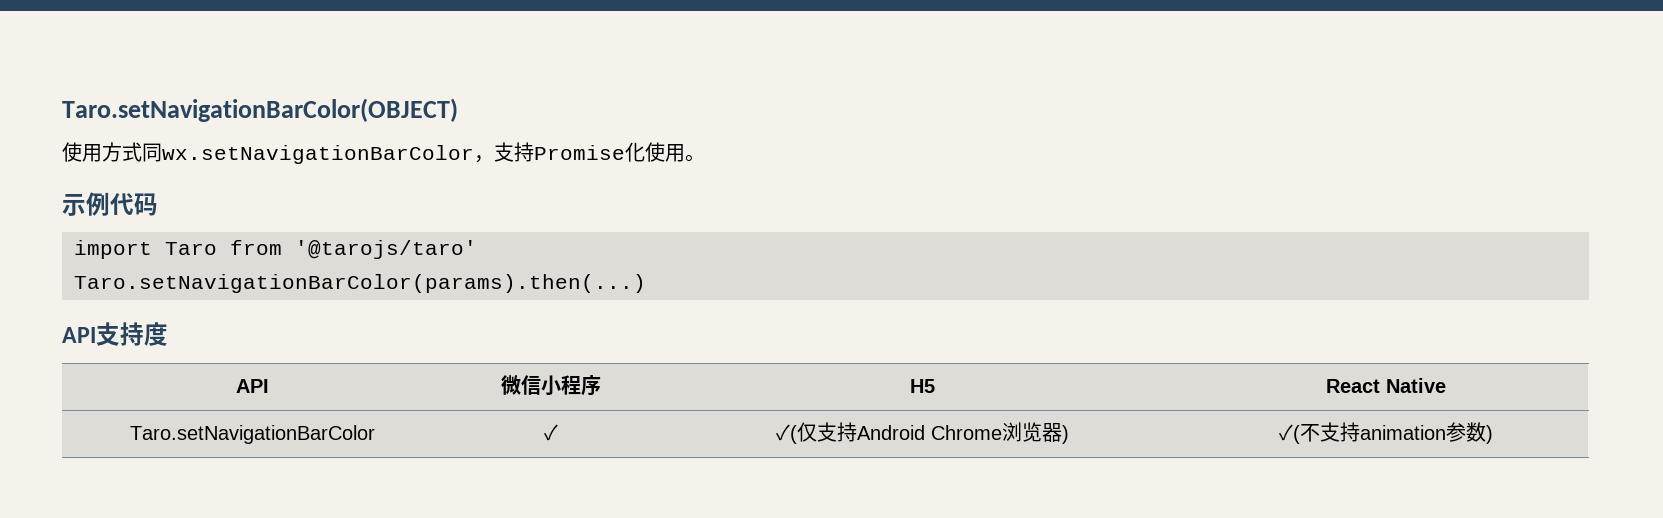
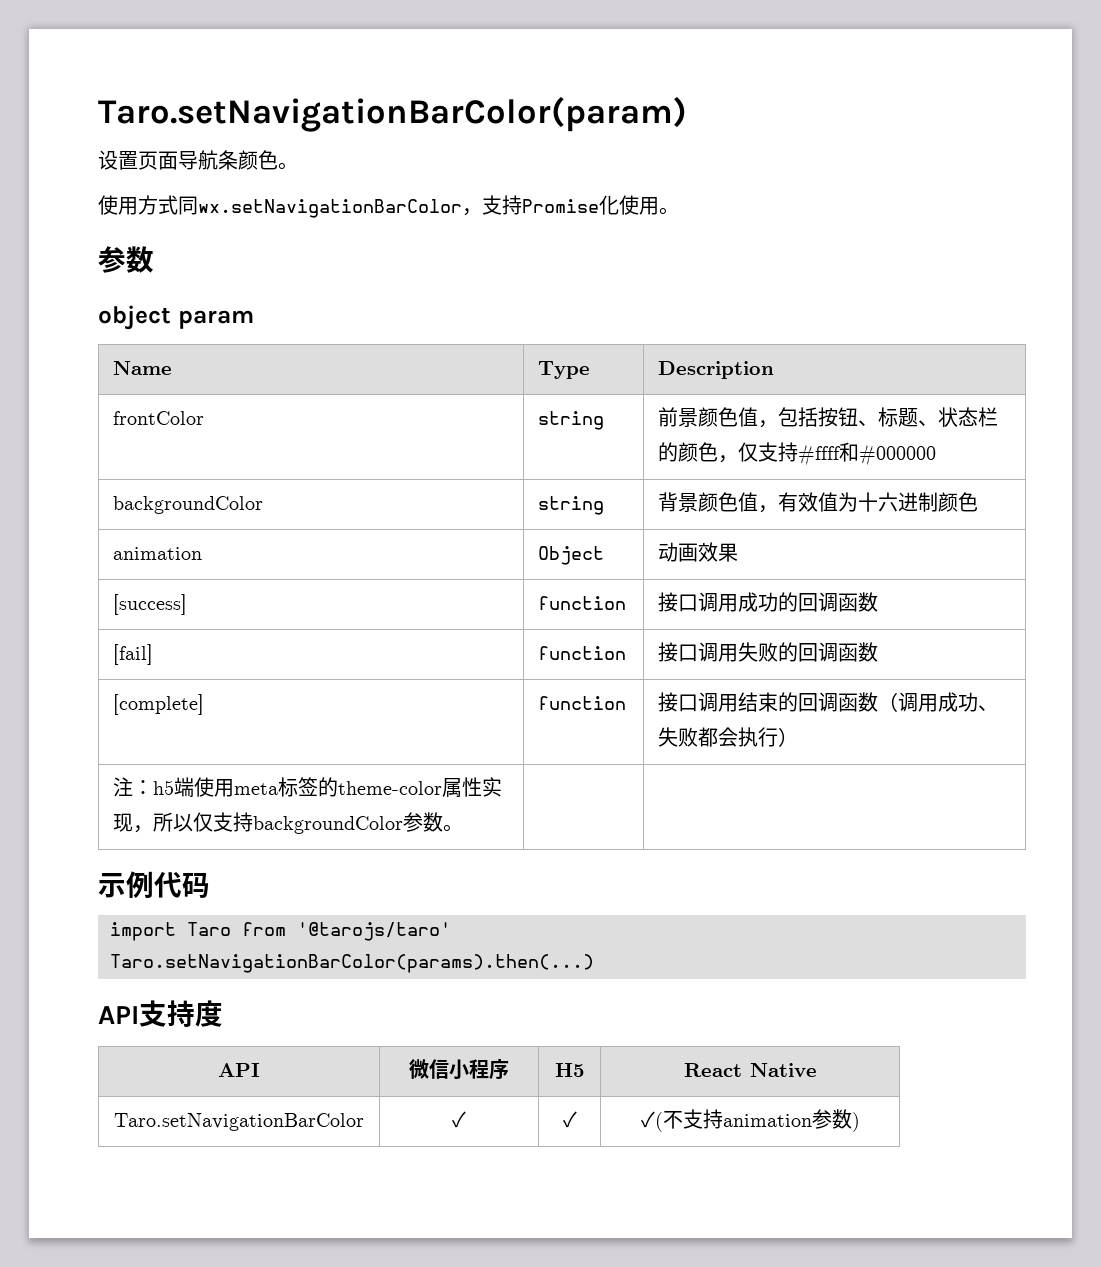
- Taro.setNavigationBarColor(OBJECT)
+ Taro.setNavigationBarColor(param)
+ 设置页面导航条颜色。
  使用方式同wx.setNavigationBarColor，支持Promise化使用。
+ 参数
+ object param
+ Name | Type | Description
+ frontColor | string | 前景颜色值，包括按钮、标题、状态栏的颜色，仅支持#ffff和#000000
+ backgroundColor | string | 背景颜色值，有效值为十六进制颜色
+ animation | Object | 动画效果
+ [success] | function | 接口调用成功的回调函数
+ [fail] | function | 接口调用失败的回调函数
+ [complete] | function | 接口调用结束的回调函数（调用成功、失败都会执行）
+ 注：h5端使用meta标签的theme-color属性实现，所以仅支持backgroundColor参数。 | |
- Taro.setNavigationBarColor | ✓ | ✓(仅支持Android Chrome浏览器) | ✓(不支持animation参数)
+ Taro.setNavigationBarColor | ✓ | ✓ | ✓(不支持animation参数)

